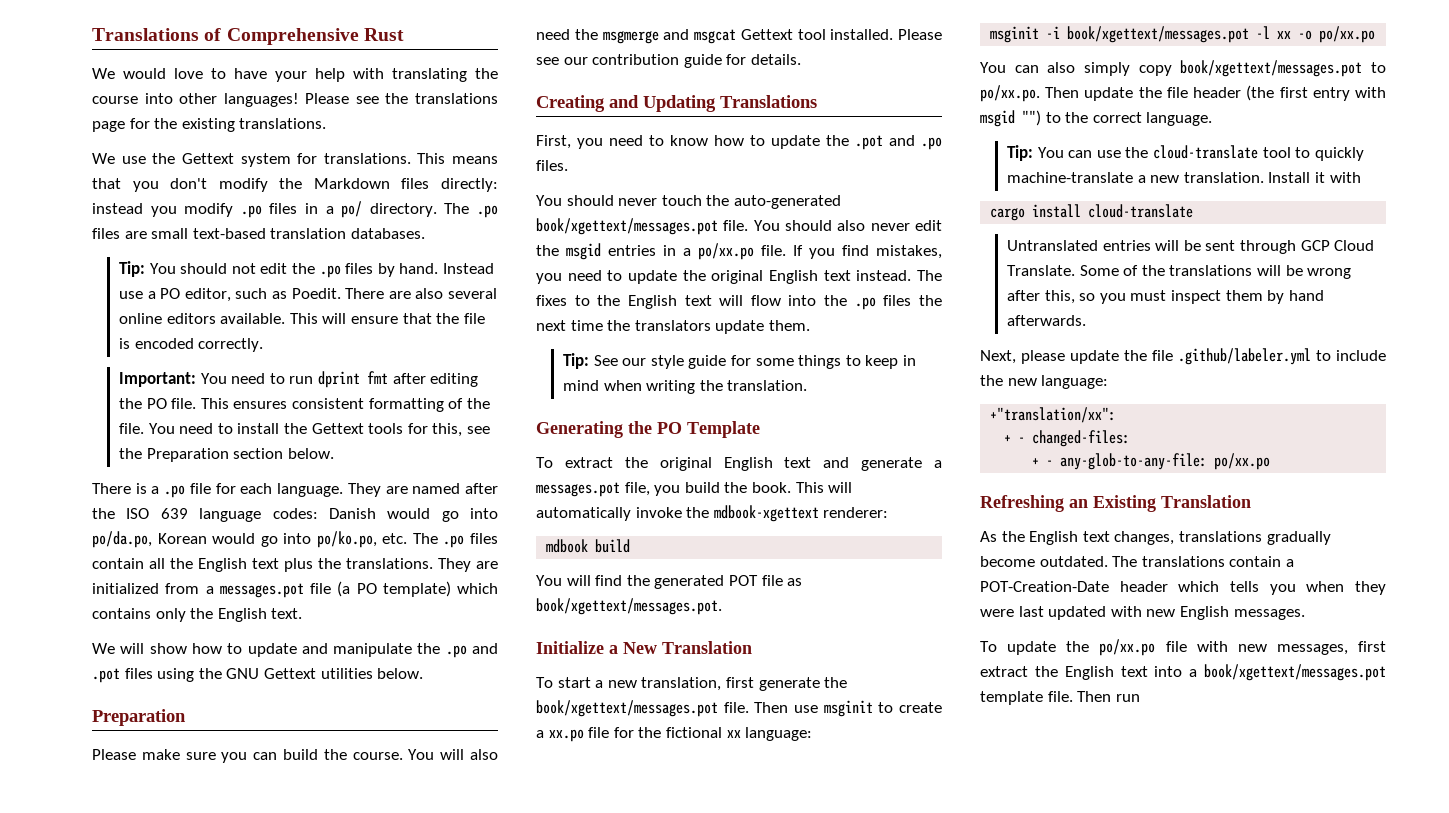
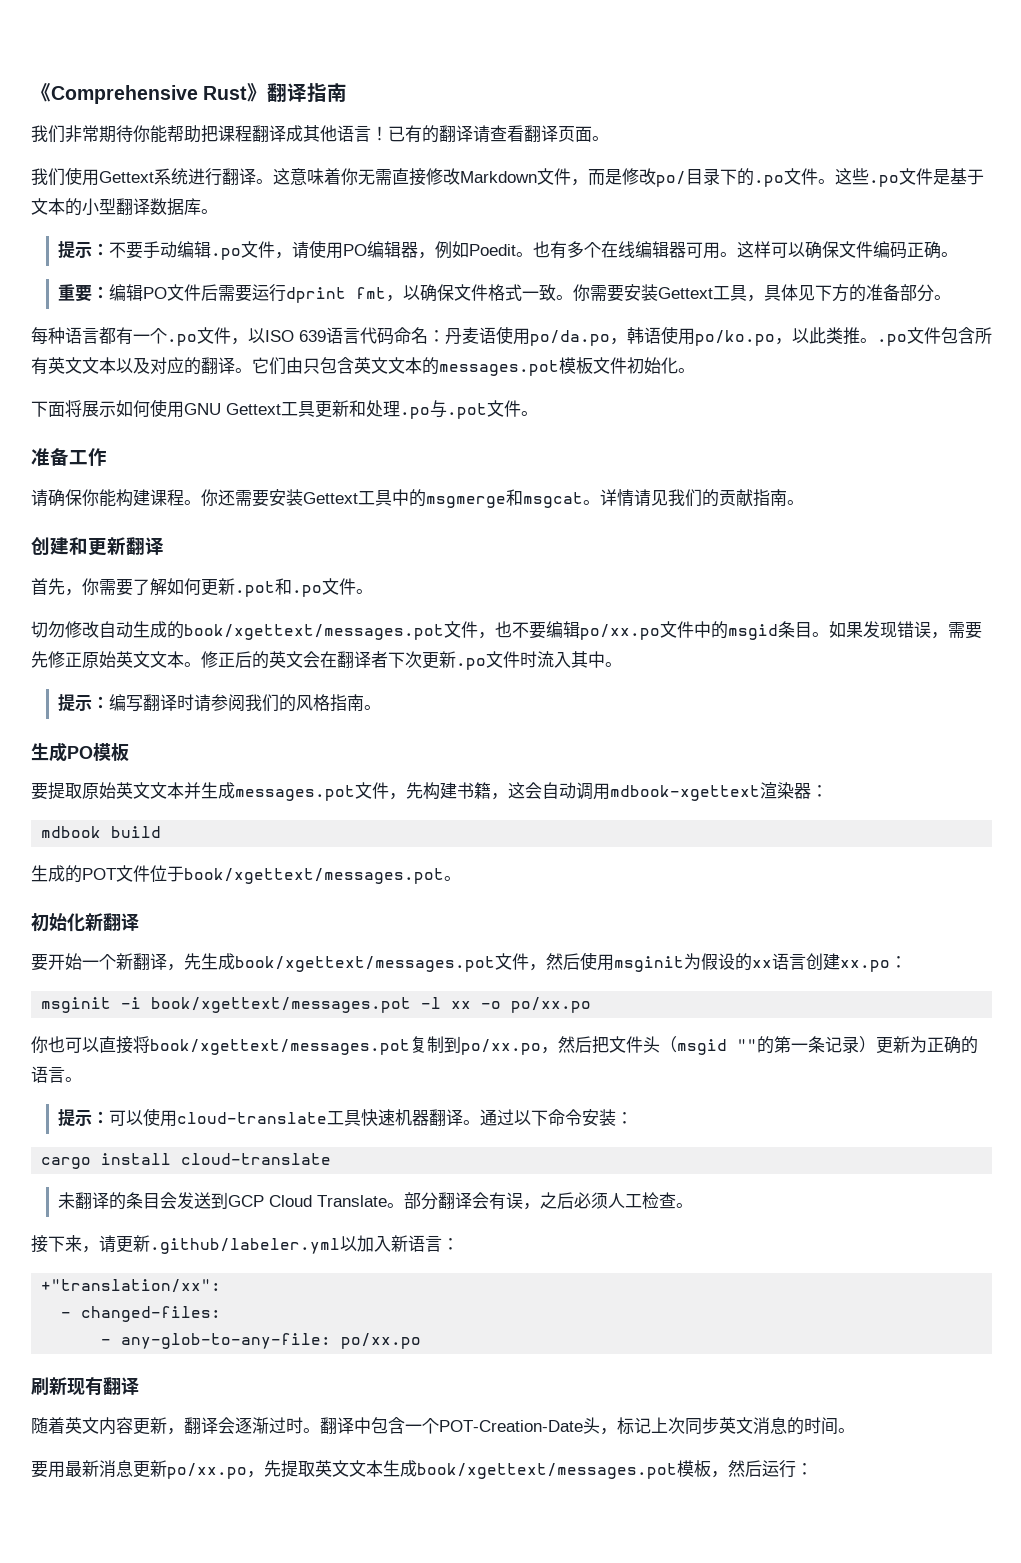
- Translations of Comprehensive Rust
- We would love to have your help with translating the course into other languages! Please see the translations page for the existing translations.
- We use the Gettext system for translations. This means that you don't modify the Markdown files directly: instead you modify .po files in a po/ directory. The .po files are small text-based translation databases.
- Tip: You should not edit the .po files by hand. Instead use a PO editor, such as Poedit. There are also several online editors available. This will ensure that the file is encoded correctly.
- Important: You need to run dprint fmt after editing the PO file. This ensures consistent formatting of the file. You need to install the Gettext tools for this, see the Preparation section below.
- There is a .po file for each language. They are named after the ISO 639 language codes: Danish would go into po/da.po, Korean would go into po/ko.po, etc. The .po files contain all the English text plus the translations. They are initialized from a messages.pot file (a PO template) which contains only the English text.
- We will show how to update and manipulate the .po and .pot files using the GNU Gettext utilities below.
- Preparation
- Please make sure you can build the course. You will also need the msgmerge and msgcat Gettext tool installed. Please see our contribution guide for details.
- Creating and Updating Translations
- First, you need to know how to update the .pot and .po files.
- You should never touch the auto-generated book/xgettext/messages.pot file. You should also never edit the msgid entries in a po/xx.po file. If you find mistakes, you need to update the original English text instead. The fixes to the English text will flow into the .po files the next time the translators update them.
- Tip: See our style guide for some things to keep in mind when writing the translation.
- Generating the PO Template
- To extract the original English text and generate a messages.pot file, you build the book. This will automatically invoke the mdbook-xgettext renderer:
+ 《Comprehensive Rust》翻译指南
+ 我们非常期待你能帮助把课程翻译成其他语言！已有的翻译请查看翻译页面。
+ 我们使用Gettext系统进行翻译。这意味着你无需直接修改Markdown文件，而是修改po/目录下的.po文件。这些.po文件是基于文本的小型翻译数据库。
+ 提示：不要手动编辑.po文件，请使用PO编辑器，例如Poedit。也有多个在线编辑器可用。这样可以确保文件编码正确。
+ 重要：编辑PO文件后需要运行dprint fmt，以确保文件格式一致。你需要安装Gettext工具，具体见下方的准备部分。
+ 每种语言都有一个.po文件，以ISO 639语言代码命名：丹麦语使用po/da.po，韩语使用po/ko.po，以此类推。.po文件包含所有英文文本以及对应的翻译。它们由只包含英文文本的messages.pot模板文件初始化。
+ 下面将展示如何使用GNU Gettext工具更新和处理.po与.pot文件。
+ 准备工作
+ 请确保你能构建课程。你还需要安装Gettext工具中的msgmerge和msgcat。详情请见我们的贡献指南。
+ 创建和更新翻译
+ 首先，你需要了解如何更新.pot和.po文件。
+ 切勿修改自动生成的book/xgettext/messages.pot文件，也不要编辑po/xx.po文件中的msgid条目。如果发现错误，需要先修正原始英文文本。修正后的英文会在翻译者下次更新.po文件时流入其中。
+ 提示：编写翻译时请参阅我们的风格指南。
+ 生成PO模板
+ 要提取原始英文文本并生成messages.pot文件，先构建书籍，这会自动调用mdbook-xgettext渲染器：
  mdbook build
- You will find the generated POT file as book/xgettext/messages.pot.
- Initialize a New Translation
- To start a new translation, first generate the book/xgettext/messages.pot file. Then use msginit to create a xx.po file for the fictional xx language:
+ 生成的POT文件位于book/xgettext/messages.pot。
+ 初始化新翻译
+ 要开始一个新翻译，先生成book/xgettext/messages.pot文件，然后使用msginit为假设的xx语言创建xx.po：
- You can also simply copy book/xgettext/messages.pot to po/xx.po. Then update the file header (the first entry with msgid "") to the correct language.
- Tip: You can use the cloud-translate tool to quickly machine-translate a new translation. Install it with
+ 你也可以直接将book/xgettext/messages.pot复制到po/xx.po，然后把文件头（msgid ""的第一条记录）更新为正确的语言。
+ 提示：可以使用cloud-translate工具快速机器翻译。通过以下命令安装：
  cargo install cloud-translate
- Untranslated entries will be sent through GCP Cloud Translate. Some of the translations will be wrong after this, so you must inspect them by hand afterwards.
- Next, please update the file .github/labeler.yml to include the new language:
+ 未翻译的条目会发送到GCP Cloud Translate。部分翻译会有误，之后必须人工检查。
+ 接下来，请更新.github/labeler.yml以加入新语言：
- + - changed-files:
+ - changed-files:
- + - any-glob-to-any-file: po/xx.po
+ - any-glob-to-any-file: po/xx.po
- Refreshing an Existing Translation
- As the English text changes, translations gradually become outdated. The translations contain a POT-Creation-Date header which tells you when they were last updated with new English messages.
- To update the po/xx.po file with new messages, first extract the English text into a book/xgettext/messages.pot template file. Then run
+ 刷新现有翻译
+ 随着英文内容更新，翻译会逐渐过时。翻译中包含一个POT-Creation-Date头，标记上次同步英文消息的时间。
+ 要用最新消息更新po/xx.po，先提取英文文本生成book/xgettext/messages.pot模板，然后运行：

